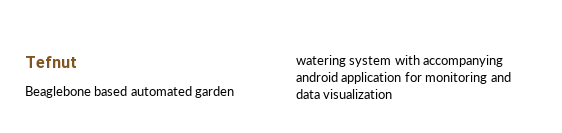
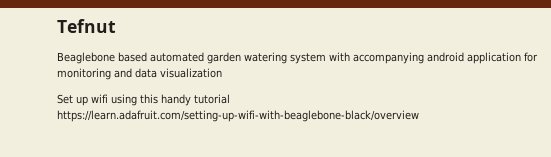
+ Set up wifi using this handy tutorial https://learn.adafruit.com/setting-up-wifi-with-beaglebone-black/overview

